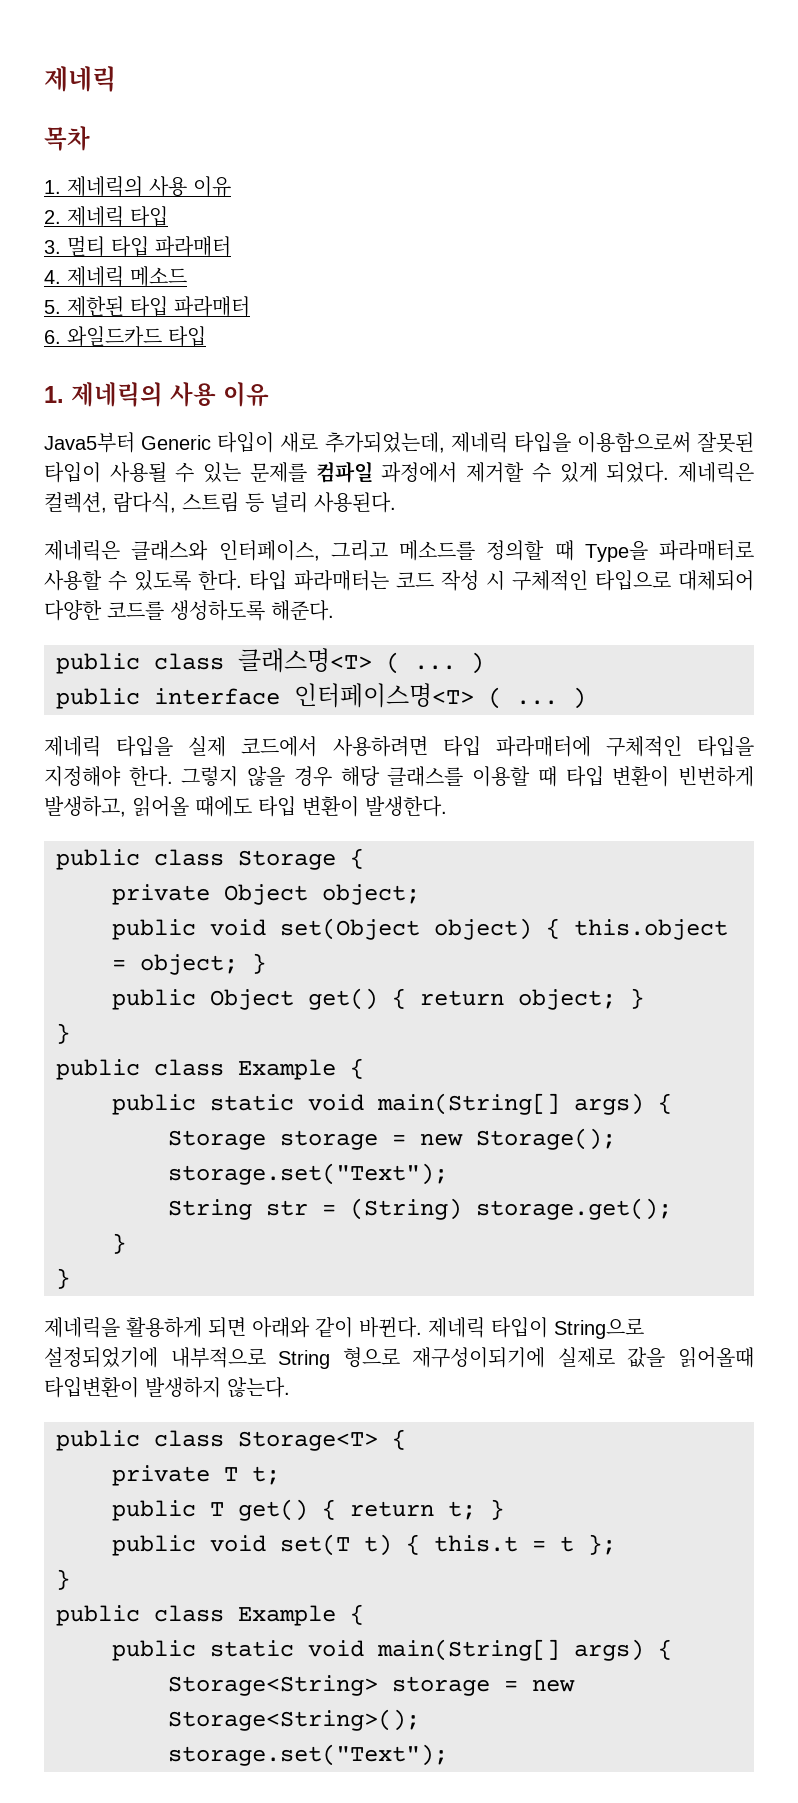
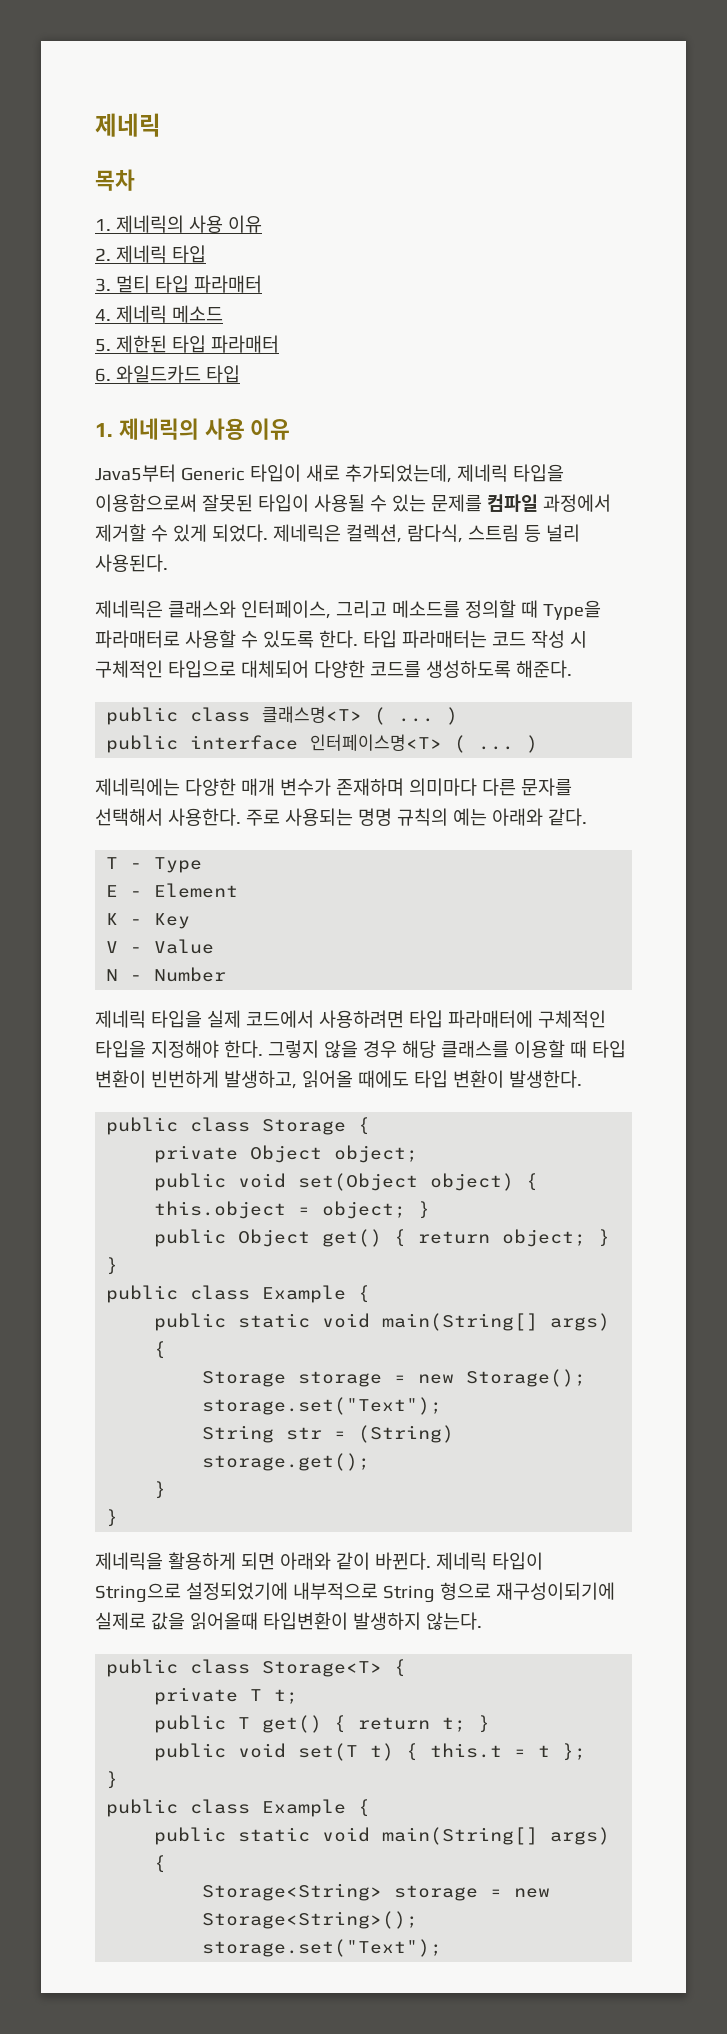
+ 제네릭에는 다양한 매개 변수가 존재하며 의미마다 다른 문자를 선택해서 사용한다. 주로 사용되는 명명 규칙의 예는 아래와 같다.
+ T - Type
+ E - Element
+ K - Key
+ V - Value
+ N - Number

